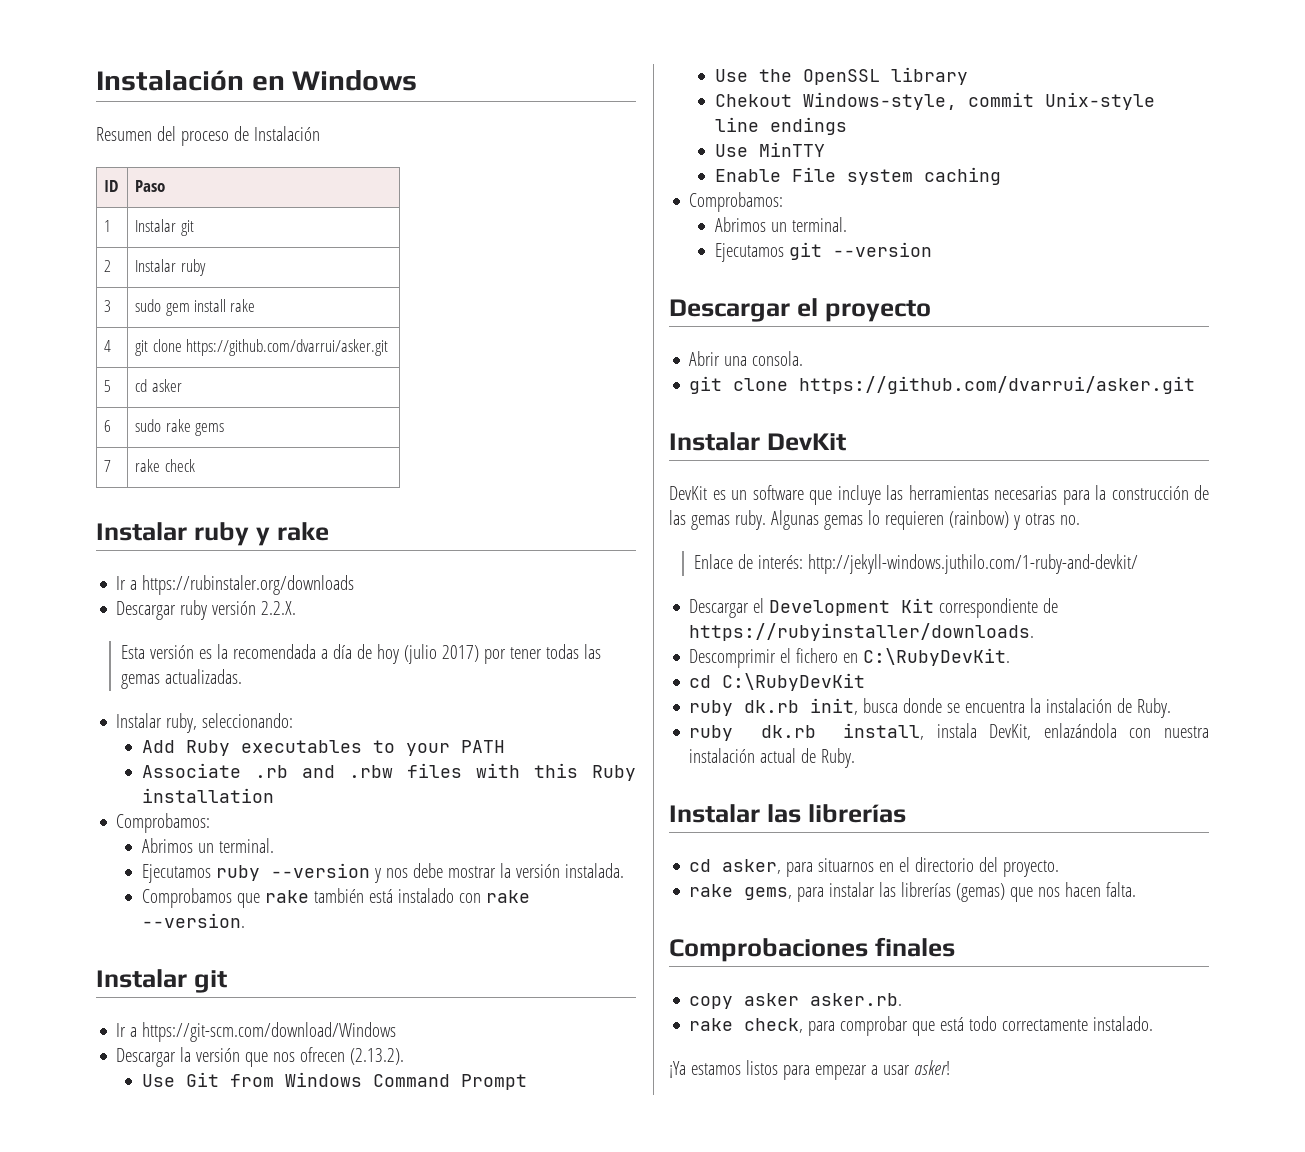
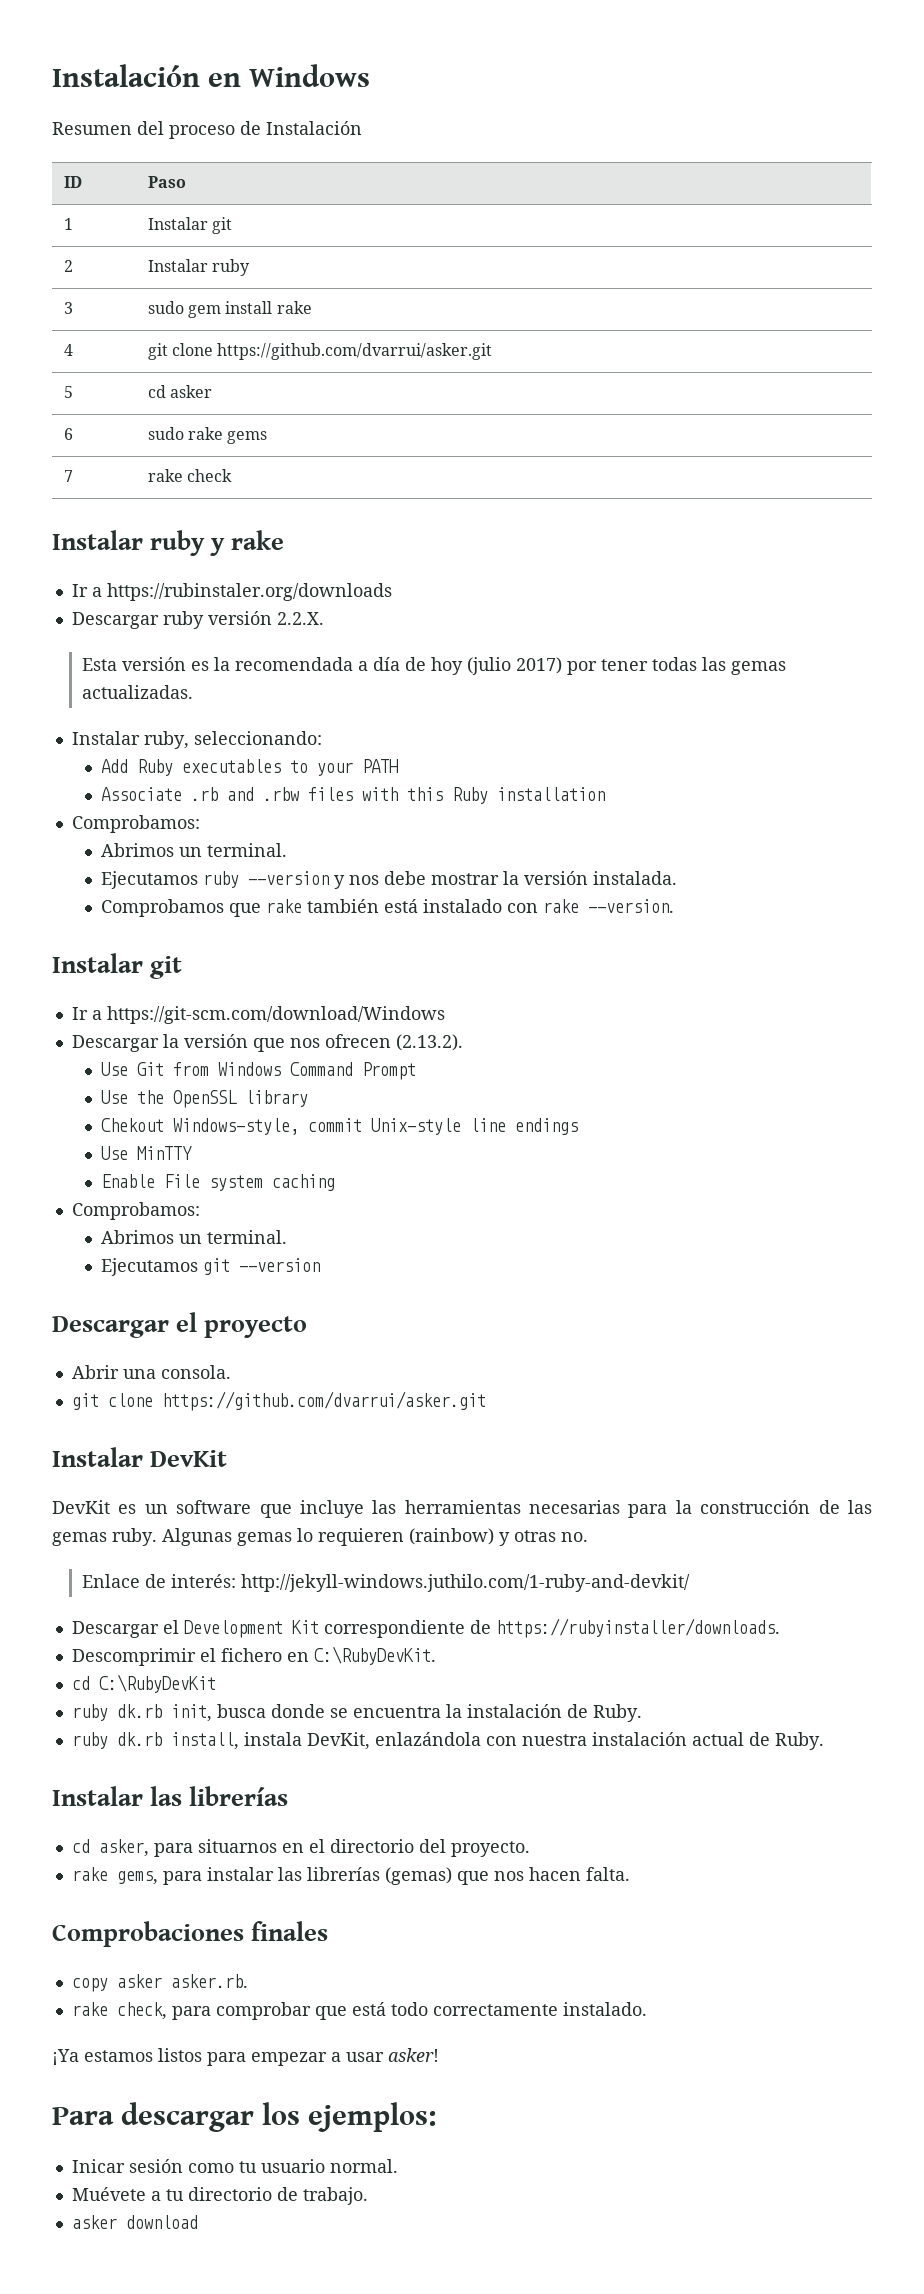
+ Para descargar los ejemplos:
+ Inicar sesión como tu usuario normal.
+ Muévete a tu directorio de trabajo.
+ asker download

